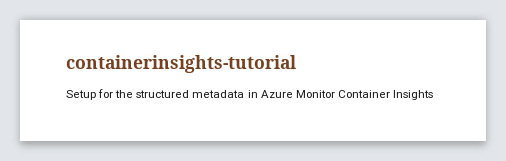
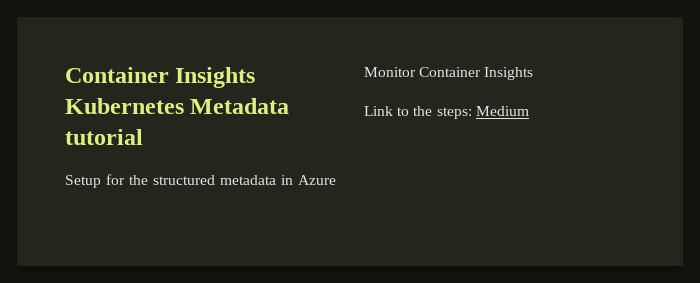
- containerinsights-tutorial
+ Container Insights Kubernetes Metadata tutorial
+ Link to the steps: Medium

